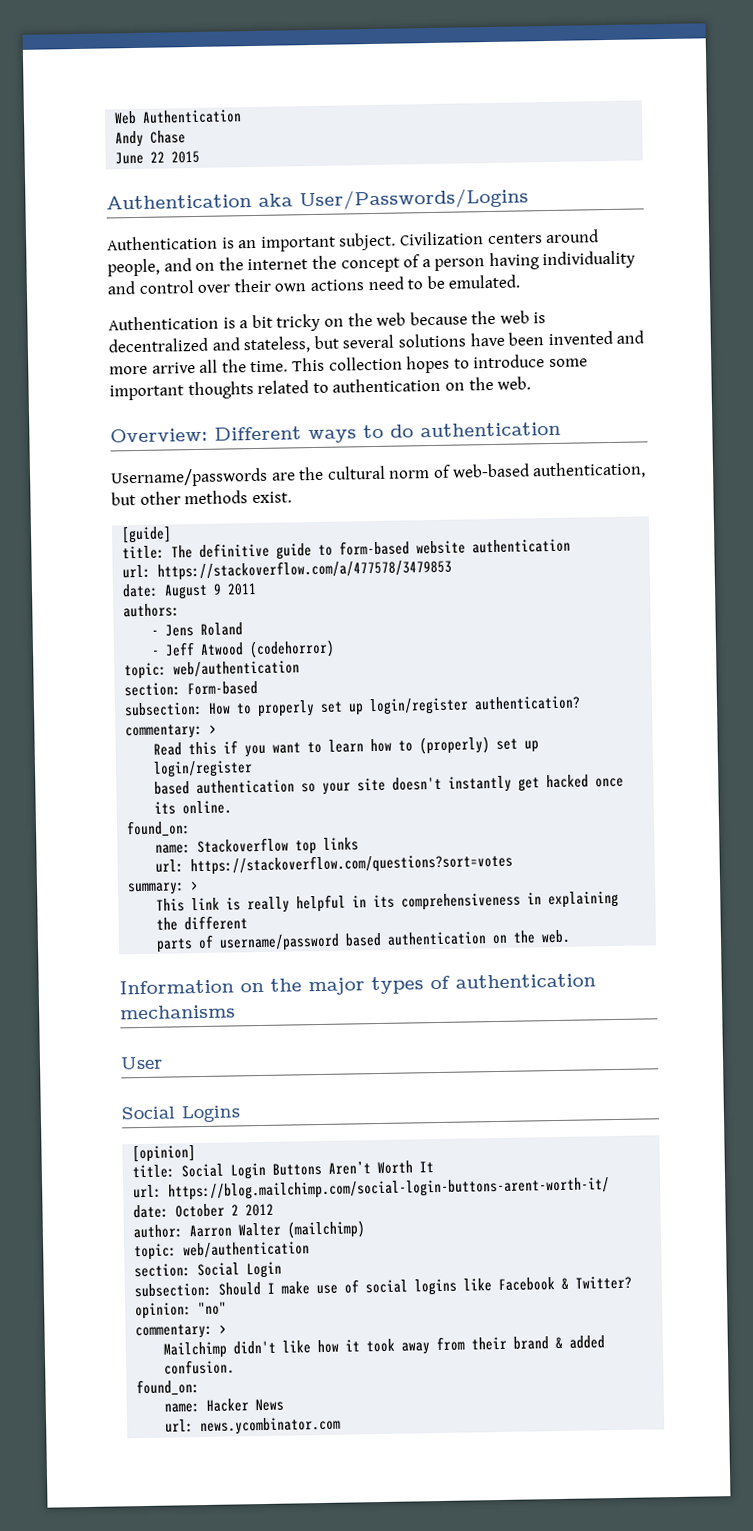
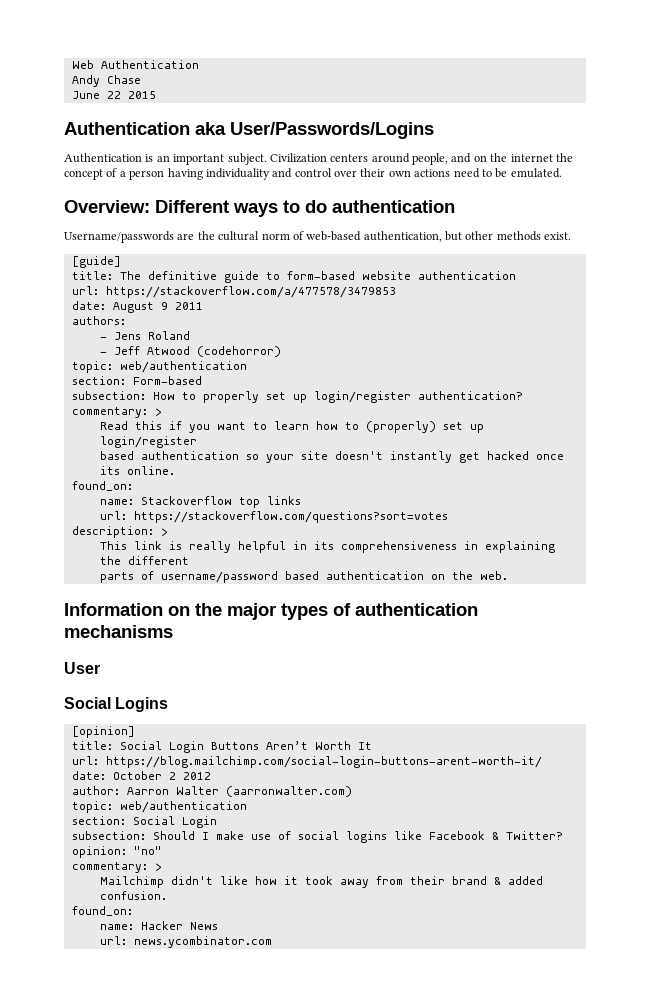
- Authentication is a bit tricky on the web because the web is decentralized and stateless, but several solutions have been invented and more arrive all the time. This collection hopes to introduce some important thoughts related to authentication on the web.
- summary: >
+ description: >
- author: Aarron Walter (mailchimp)
+ author: Aarron Walter (aarronwalter.com)

